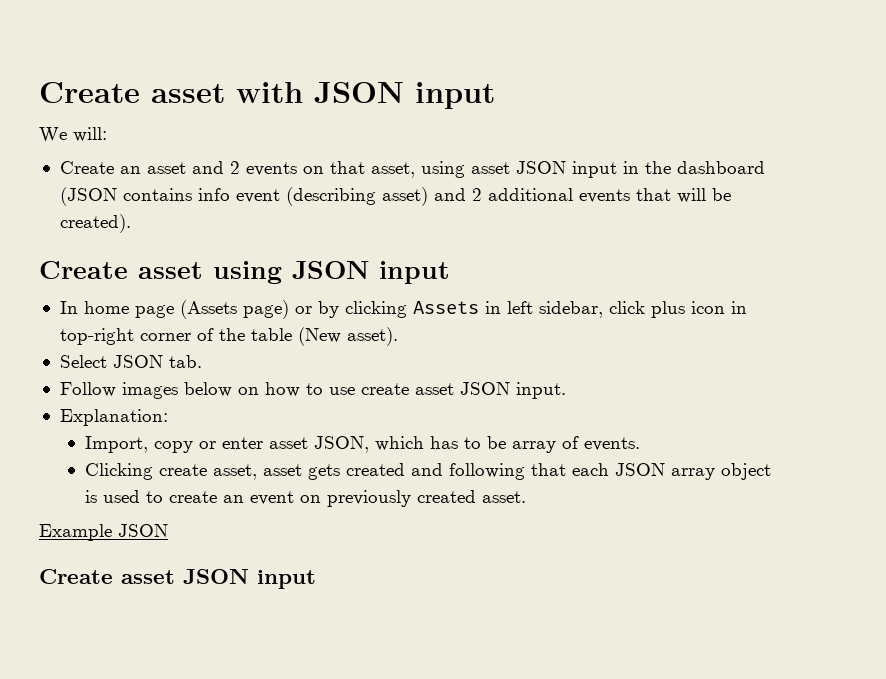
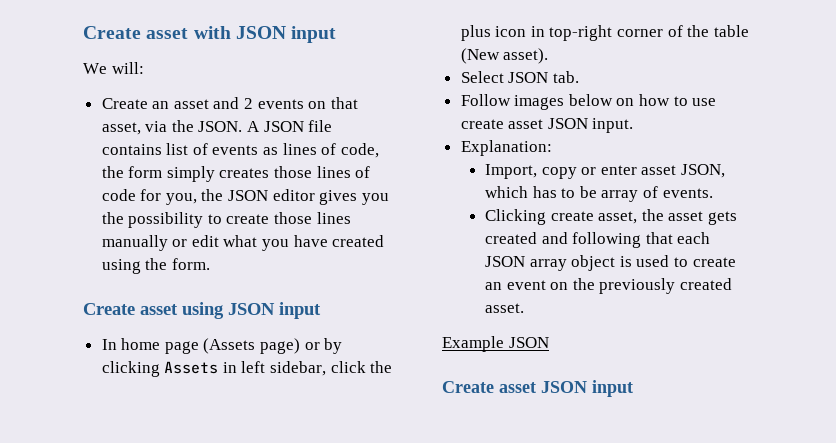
- Create an asset and 2 events on that asset, using asset JSON input in the dashboard (JSON contains info event (describing asset) and 2 additional events that will be created).
+ Create an asset and 2 events on that asset, via the JSON. A JSON file contains list of events as lines of code, the form simply creates those lines of code for you, the JSON editor gives you the possibility to create those lines manually or edit what you have created using the form.
- In home page (Assets page) or by clicking Assets in left sidebar, click plus icon in top-right corner of the table (New asset).
+ In home page (Assets page) or by clicking Assets in left sidebar, click the plus icon in top-right corner of the table (New asset).
- Clicking create asset, asset gets created and following that each JSON array object is used to create an event on previously created asset.
+ Clicking create asset, the asset gets created and following that each JSON array object is used to create an event on the previously created asset.

